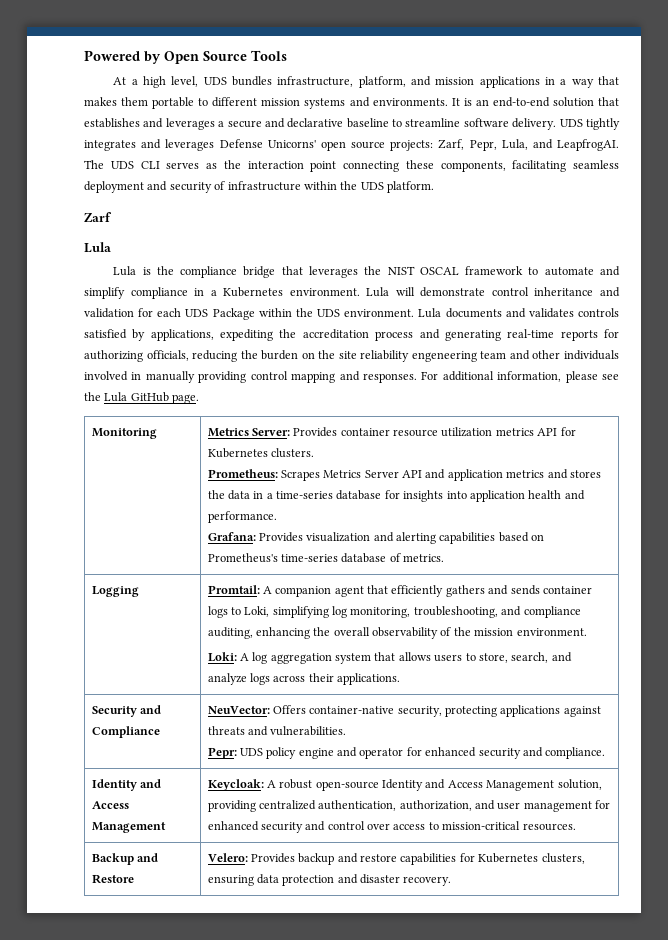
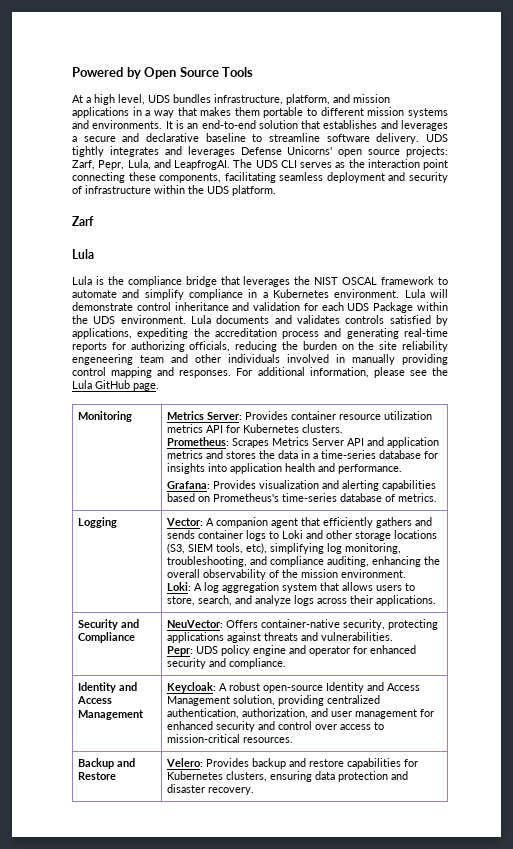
- Promtail: A companion agent that efficiently gathers and sends container logs to Loki, simplifying log monitoring, troubleshooting, and compliance auditing, enhancing the overall observability of the mission environment.
+ Vector: A companion agent that efficiently gathers and sends container logs to Loki and other storage locations (S3, SIEM tools, etc), simplifying log monitoring, troubleshooting, and compliance auditing, enhancing the overall observability of the mission environment.

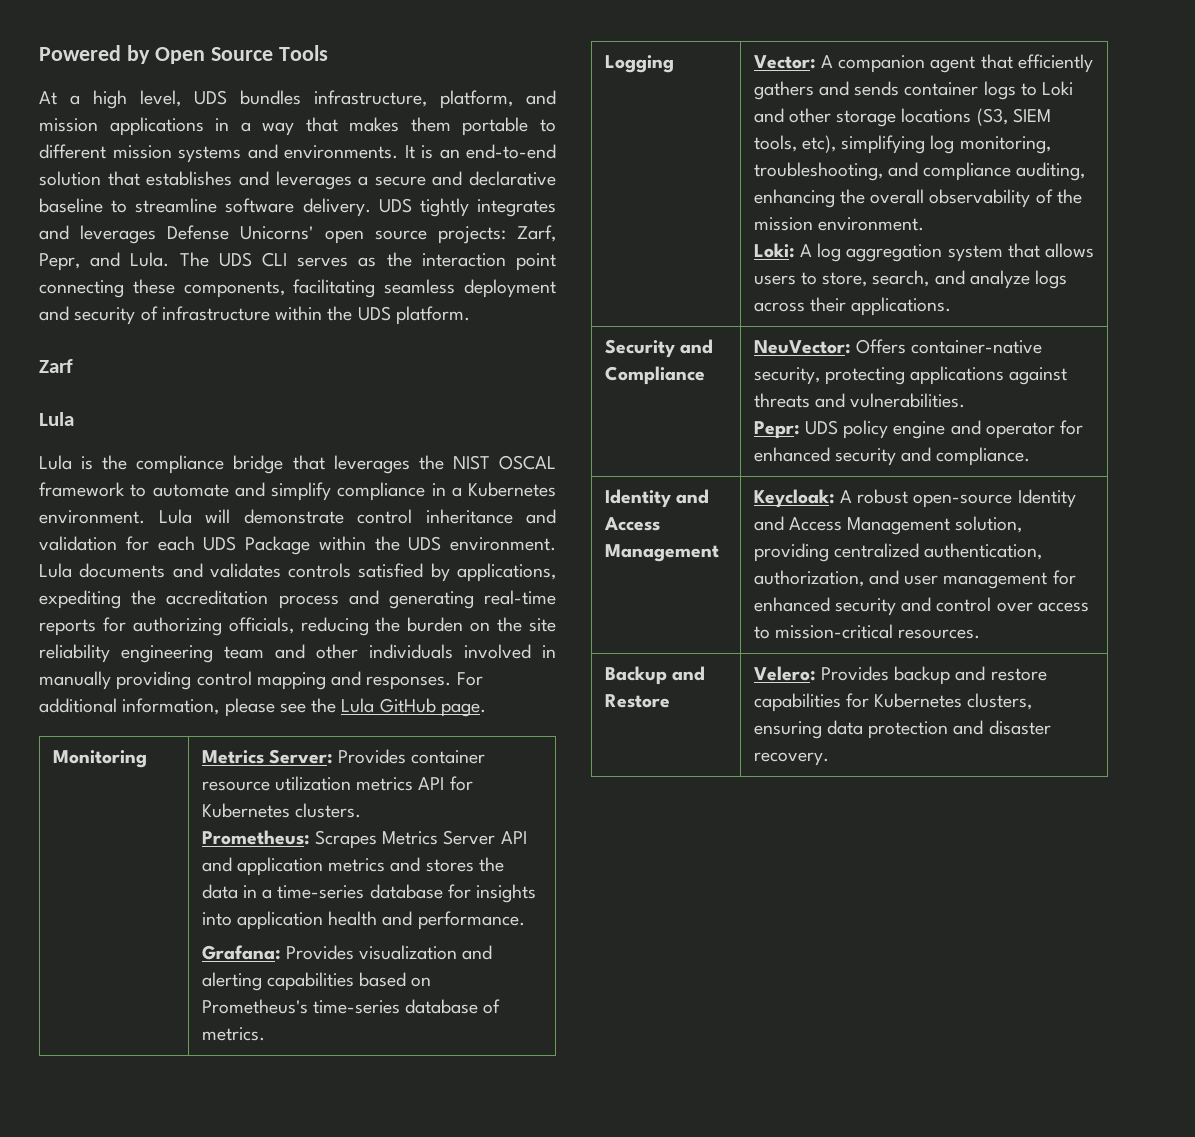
- UDS tightly integrates and leverages Defense Unicorns' open source projects: Zarf, Pepr, Lula, and LeapfrogAI.
+ UDS tightly integrates and leverages Defense Unicorns' open source projects: Zarf, Pepr, and Lula.
- Lula documents and validates controls satisfied by applications, expediting the accreditation process and generating real-time reports for authorizing officials, reducing the burden on the site reliability engeneering team and other individuals involved in manually providing control mapping and responses.
+ Lula documents and validates controls satisfied by applications, expediting the accreditation process and generating real-time reports for authorizing officials, reducing the burden on the site reliability engineering team and other individuals involved in manually providing control mapping and responses.

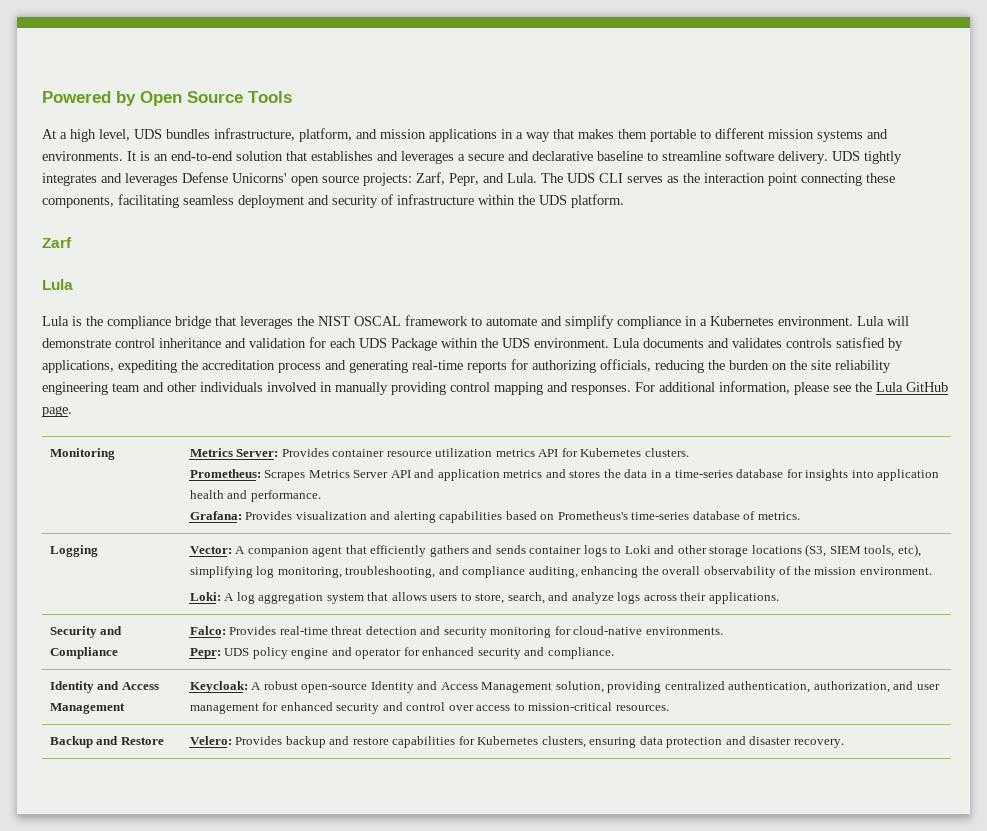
- Security and Compliance | NeuVector: Offers container-native security, protecting applications against threats and vulnerabilities.
+ Security and Compliance | Falco: Provides real-time threat detection and security monitoring for cloud-native environments.

